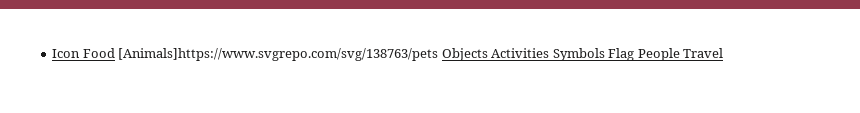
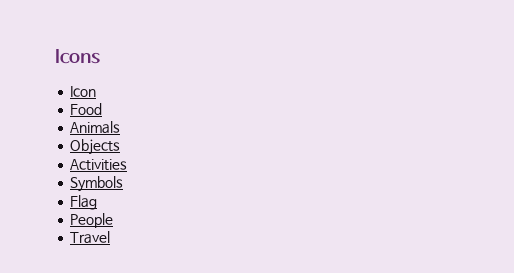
+ Icons
- Icon Food [Animals]https://www.svgrepo.com/svg/138763/pets Objects Activities Symbols Flag People Travel
+ Icon
+ Food
+ Animals
+ Objects
+ Activities
+ Symbols
+ Flag
+ People
+ Travel

